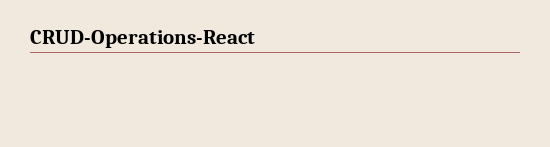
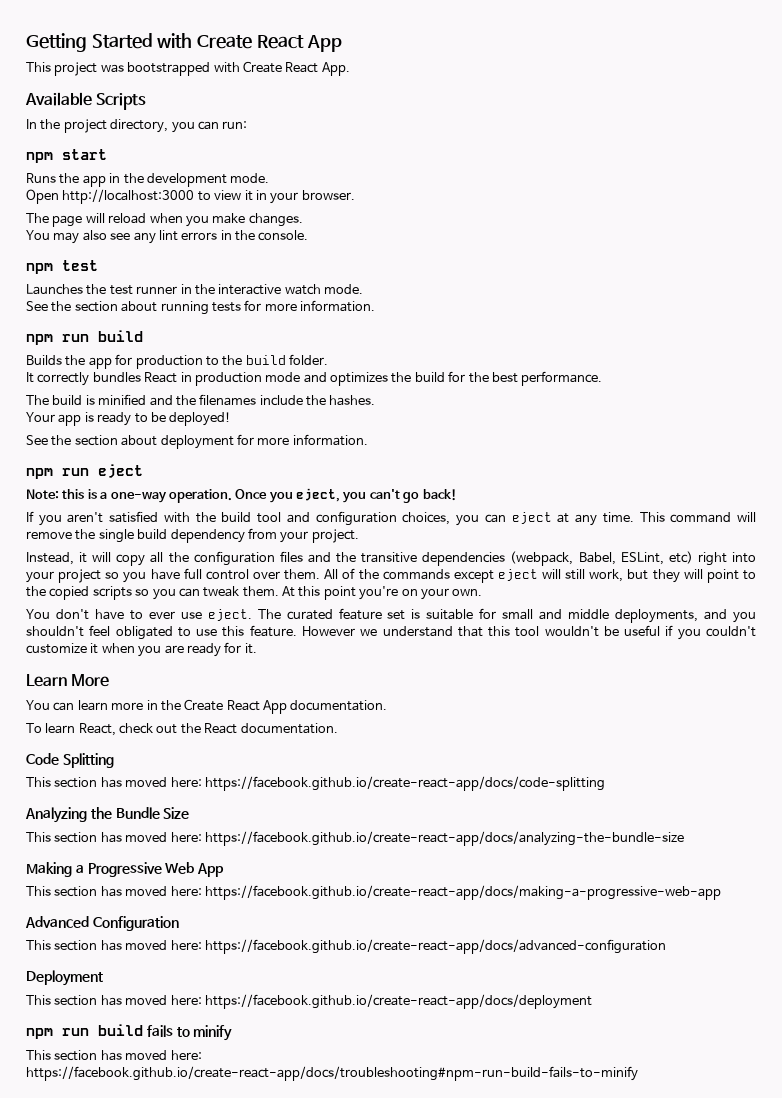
- CRUD-Operations-React
+ Getting Started with Create React App
+ This project was bootstrapped with Create React App.
+ Available Scripts
+ In the project directory, you can run:
+ npm start
+ Runs the app in the development mode.
+ Open http://localhost:3000 to view it in your browser.
+ The page will reload when you make changes.
+ You may also see any lint errors in the console.
+ npm test
+ Launches the test runner in the interactive watch mode.
+ See the section about running tests for more information.
+ npm run build
+ Builds the app for production to the build folder.
+ It correctly bundles React in production mode and optimizes the build for the best performance.
+ The build is minified and the filenames include the hashes.
+ Your app is ready to be deployed!
+ See the section about deployment for more information.
+ npm run eject
+ Note: this is a one-way operation. Once you eject, you can't go back!
+ If you aren't satisfied with the build tool and configuration choices, you can eject at any time. This command will remove the single build dependency from your project.
+ Instead, it will copy all the configuration files and the transitive dependencies (webpack, Babel, ESLint, etc) right into your project so you have full control over them. All of the commands except eject will still work, but they will point to the copied scripts so you can tweak them. At this point you're on your own.
+ You don't have to ever use eject. The curated feature set is suitable for small and middle deployments, and you shouldn't feel obligated to use this feature. However we understand that this tool wouldn't be useful if you couldn't customize it when you are ready for it.
+ Learn More
+ You can learn more in the Create React App documentation.
+ To learn React, check out the React documentation.
+ Code Splitting
+ This section has moved here: https://facebook.github.io/create-react-app/docs/code-splitting
+ Analyzing the Bundle Size
+ This section has moved here: https://facebook.github.io/create-react-app/docs/analyzing-the-bundle-size
+ Making a Progressive Web App
+ This section has moved here: https://facebook.github.io/create-react-app/docs/making-a-progressive-web-app
+ Advanced Configuration
+ This section has moved here: https://facebook.github.io/create-react-app/docs/advanced-configuration
+ Deployment
+ This section has moved here: https://facebook.github.io/create-react-app/docs/deployment
+ npm run build fails to minify
+ This section has moved here: https://facebook.github.io/create-react-app/docs/troubleshooting#npm-run-build-fails-to-minify

